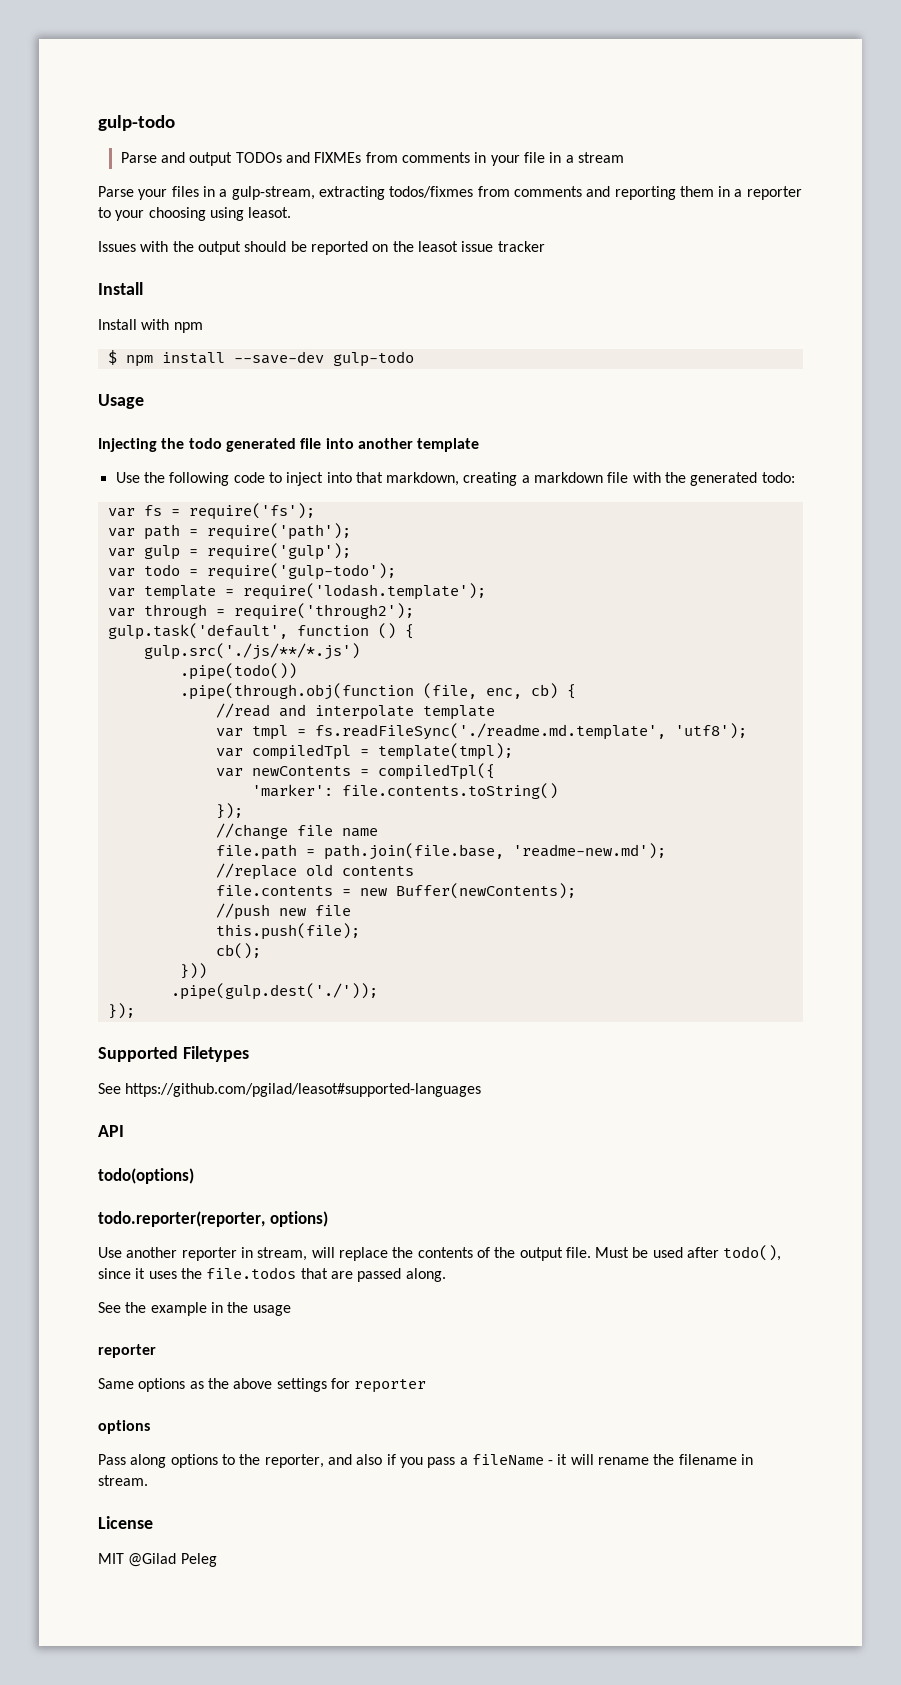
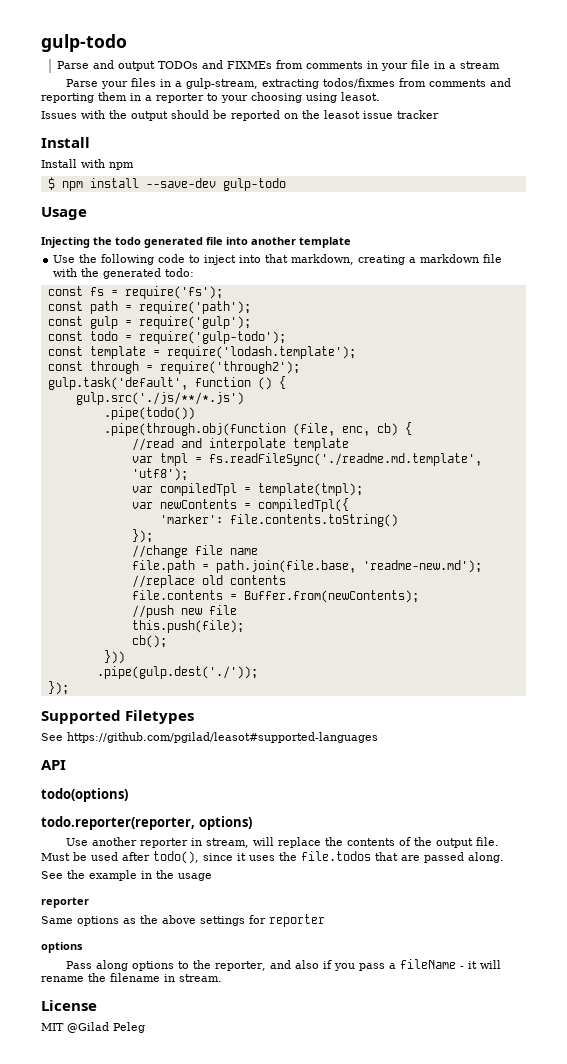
- var fs = require('fs');
+ const fs = require('fs');
- var path = require('path');
+ const path = require('path');
- var gulp = require('gulp');
+ const gulp = require('gulp');
- var todo = require('gulp-todo');
+ const todo = require('gulp-todo');
- var template = require('lodash.template');
+ const template = require('lodash.template');
- var through = require('through2');
+ const through = require('through2');
- file.contents = new Buffer(newContents);
+ file.contents = Buffer.from(newContents);

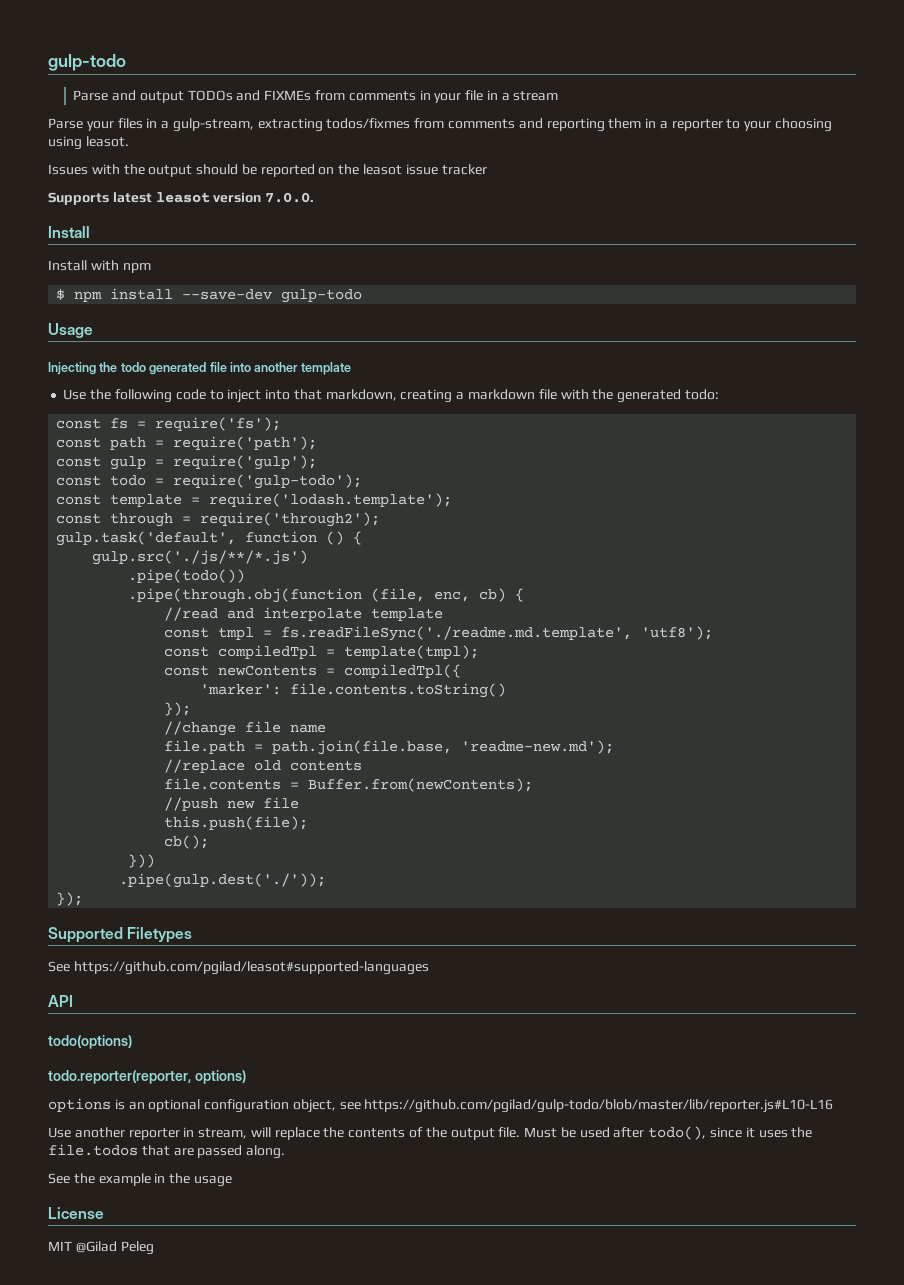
+ Supports latest leasot version 7.0.0.
- var tmpl = fs.readFileSync('./readme.md.template', 'utf8');
+ const tmpl = fs.readFileSync('./readme.md.template', 'utf8');
- var compiledTpl = template(tmpl);
+ const compiledTpl = template(tmpl);
- var newContents = compiledTpl({
+ const newContents = compiledTpl({
+ options is an optional configuration object, see https://github.com/pgilad/gulp-todo/blob/master/lib/reporter.js#L10-L16
  See the example in the usage
- reporter
- Same options as the above settings for reporter
- options
- Pass along options to the reporter, and also if you pass a fileName - it will rename the filename in stream.

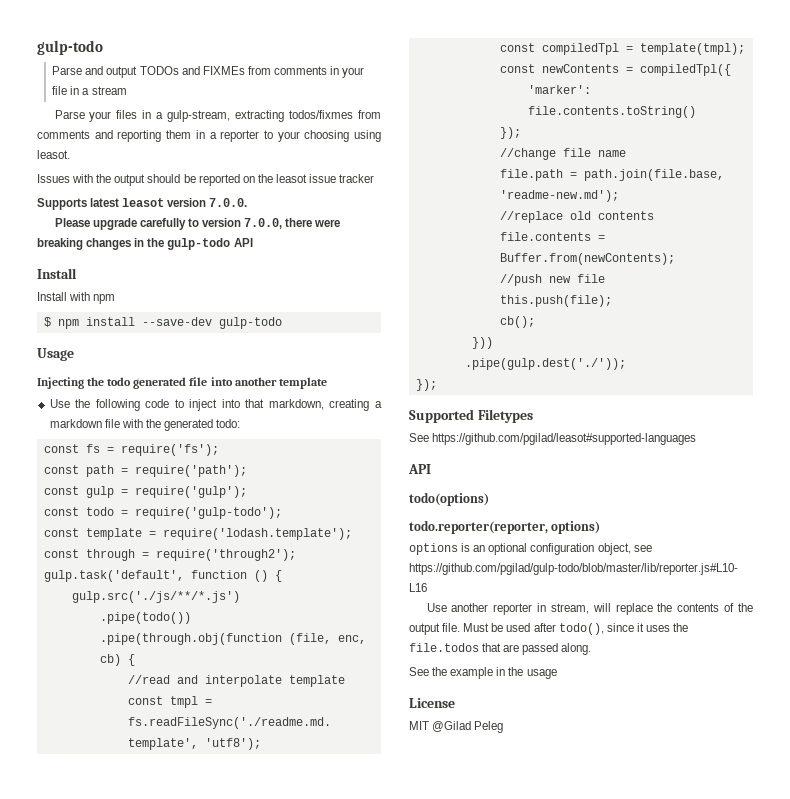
+ Please upgrade carefully to version 7.0.0, there were breaking changes in the gulp-todo API

